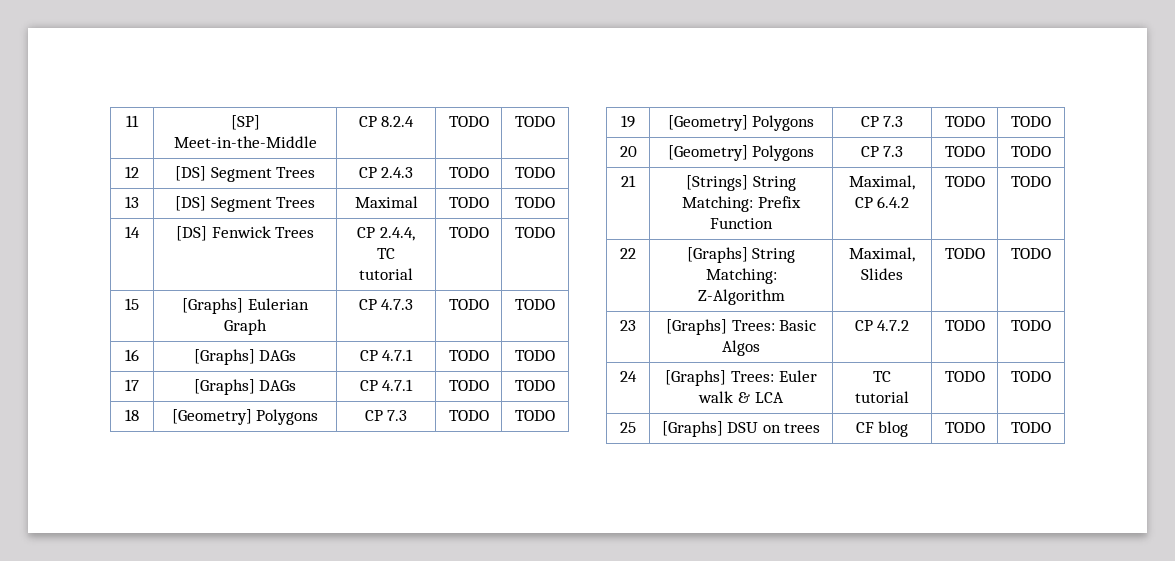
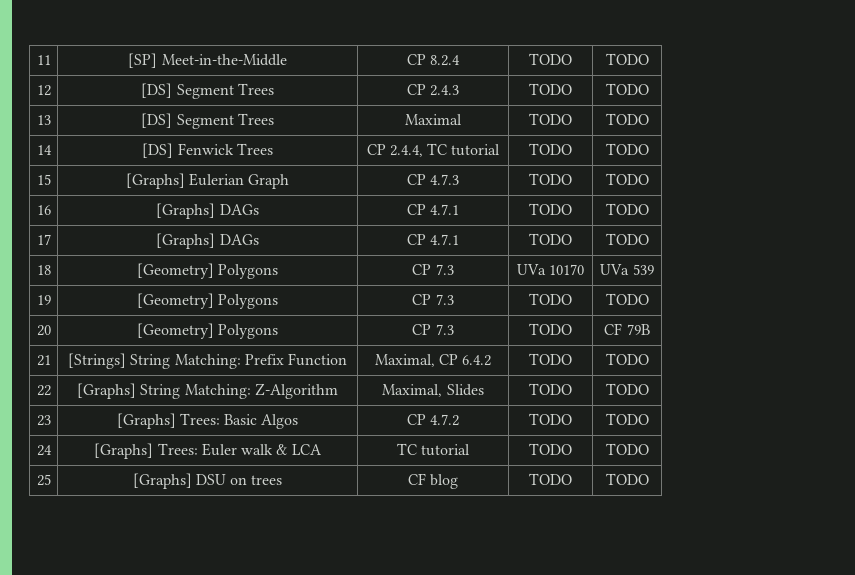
- 18 | [Geometry] Polygons | CP 7.3 | TODO | TODO
+ 18 | [Geometry] Polygons | CP 7.3 | UVa 10170 | UVa 539
- 20 | [Geometry] Polygons | CP 7.3 | TODO | TODO
+ 20 | [Geometry] Polygons | CP 7.3 | TODO | CF 79B

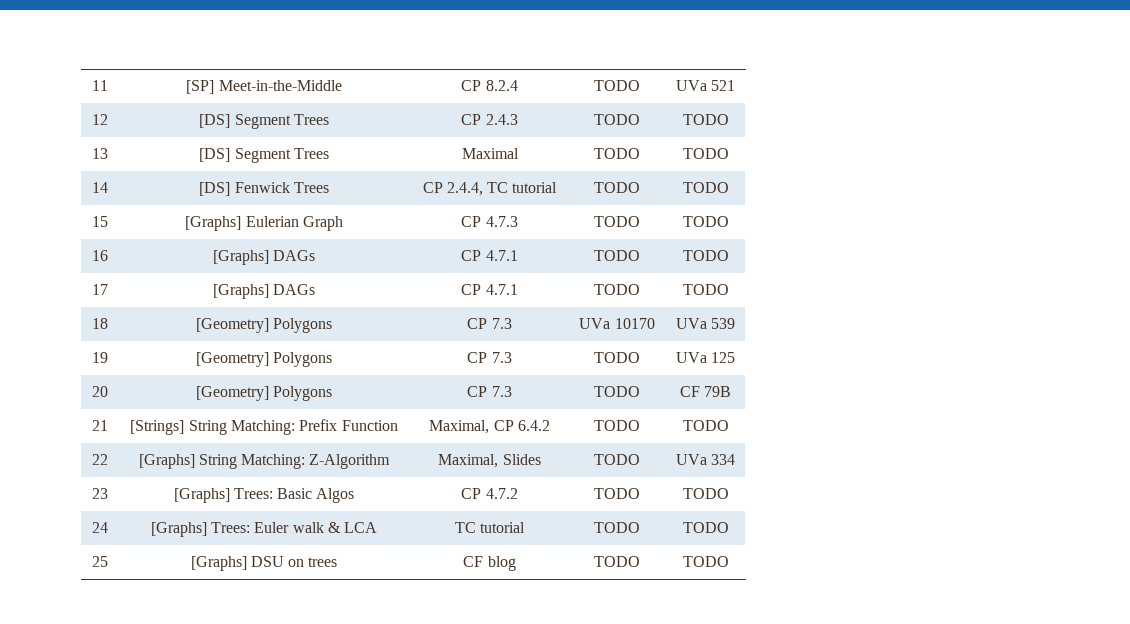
- 11 | [SP] Meet-in-the-Middle | CP 8.2.4 | TODO | TODO
+ 11 | [SP] Meet-in-the-Middle | CP 8.2.4 | TODO | UVa 521
- 19 | [Geometry] Polygons | CP 7.3 | TODO | TODO
+ 19 | [Geometry] Polygons | CP 7.3 | TODO | UVa 125
- 22 | [Graphs] String Matching: Z-Algorithm | Maximal, Slides | TODO | TODO
+ 22 | [Graphs] String Matching: Z-Algorithm | Maximal, Slides | TODO | UVa 334

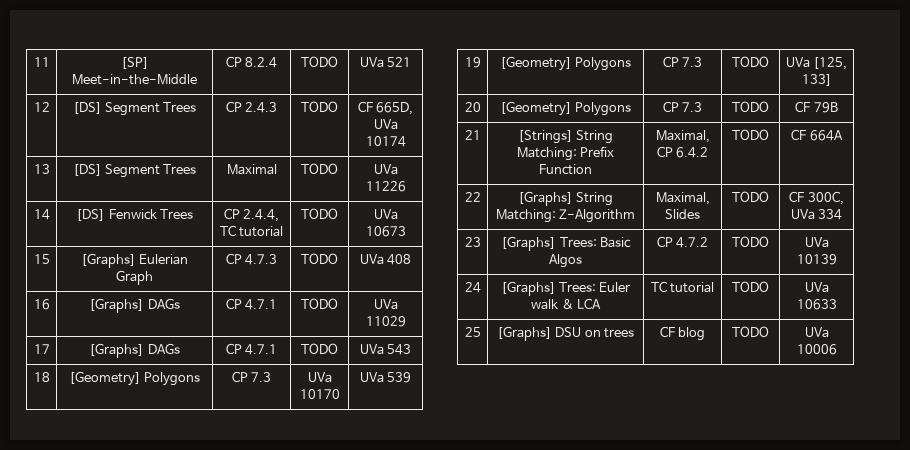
- 12 | [DS] Segment Trees | CP 2.4.3 | TODO | TODO
+ 12 | [DS] Segment Trees | CP 2.4.3 | TODO | CF 665D, UVa 10174
- 13 | [DS] Segment Trees | Maximal | TODO | TODO
+ 13 | [DS] Segment Trees | Maximal | TODO | UVa 11226
- 14 | [DS] Fenwick Trees | CP 2.4.4, TC tutorial | TODO | TODO
+ 14 | [DS] Fenwick Trees | CP 2.4.4, TC tutorial | TODO | UVa 10673
- 15 | [Graphs] Eulerian Graph | CP 4.7.3 | TODO | TODO
+ 15 | [Graphs] Eulerian Graph | CP 4.7.3 | TODO | UVa 408
- 16 | [Graphs] DAGs | CP 4.7.1 | TODO | TODO
+ 16 | [Graphs] DAGs | CP 4.7.1 | TODO | UVa 11029
- 17 | [Graphs] DAGs | CP 4.7.1 | TODO | TODO
+ 17 | [Graphs] DAGs | CP 4.7.1 | TODO | UVa 543
- 19 | [Geometry] Polygons | CP 7.3 | TODO | UVa 125
+ 19 | [Geometry] Polygons | CP 7.3 | TODO | UVa [125, 133]
- 21 | [Strings] String Matching: Prefix Function | Maximal, CP 6.4.2 | TODO | TODO
+ 21 | [Strings] String Matching: Prefix Function | Maximal, CP 6.4.2 | TODO | CF 664A
- 22 | [Graphs] String Matching: Z-Algorithm | Maximal, Slides | TODO | UVa 334
+ 22 | [Graphs] String Matching: Z-Algorithm | Maximal, Slides | TODO | CF 300C, UVa 334
- 23 | [Graphs] Trees: Basic Algos | CP 4.7.2 | TODO | TODO
+ 23 | [Graphs] Trees: Basic Algos | CP 4.7.2 | TODO | UVa 10139
- 24 | [Graphs] Trees: Euler walk & LCA | TC tutorial | TODO | TODO
+ 24 | [Graphs] Trees: Euler walk & LCA | TC tutorial | TODO | UVa 10633
- 25 | [Graphs] DSU on trees | CF blog | TODO | TODO
+ 25 | [Graphs] DSU on trees | CF blog | TODO | UVa 10006

